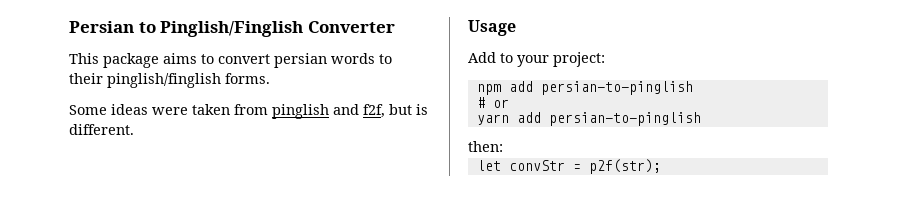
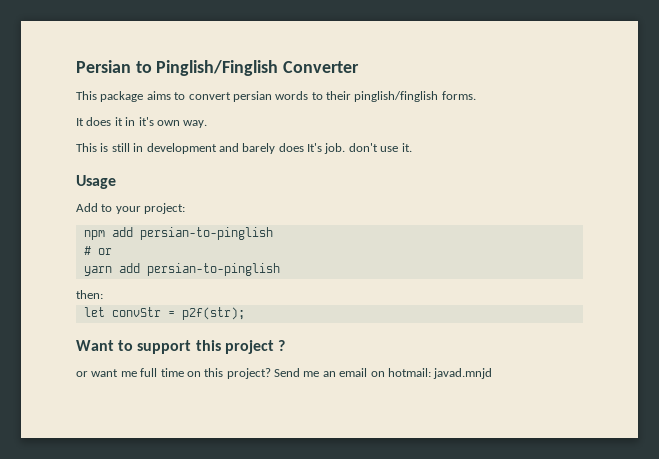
- Some ideas were taken from pinglish and f2f, but is different.
+ It does it in it's own way.
+ This is still in development and barely does It's job. don't use it.
+ Want to support this project ?
+ or want me full time on this project? Send me an email on hotmail: javad.mnjd

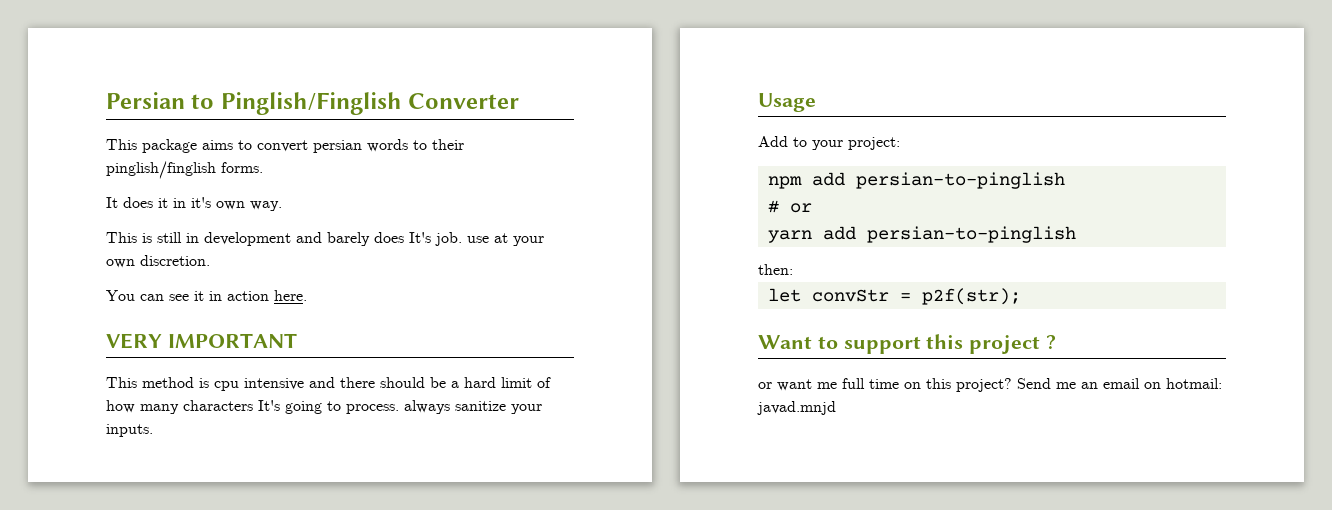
- This is still in development and barely does It's job. don't use it.
+ This is still in development and barely does It's job. use at your own discretion.
+ You can see it in action here.
+ VERY IMPORTANT
+ This method is cpu intensive and there should be a hard limit of how many characters It's going to process. always sanitize your inputs.

